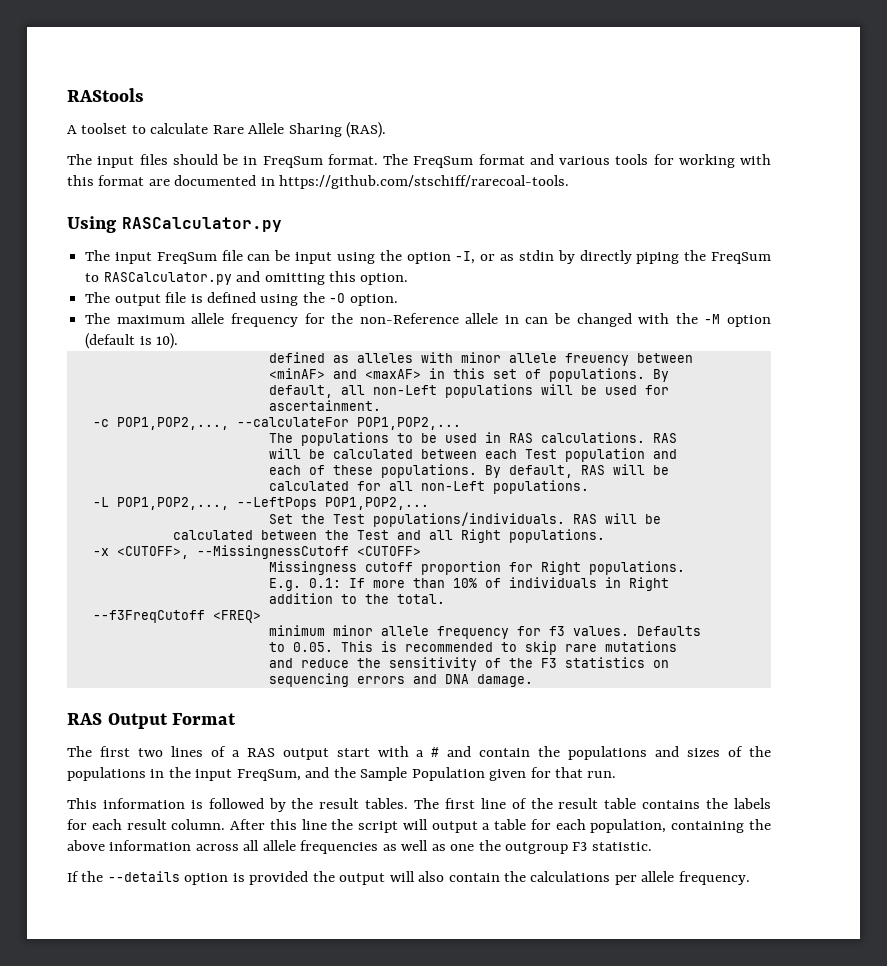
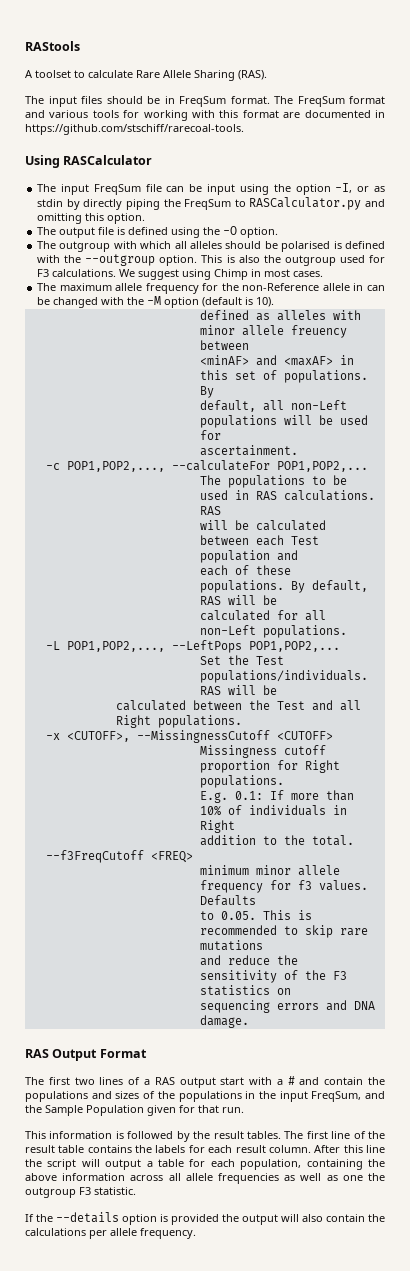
- Using RASCalculator.py
+ Using RASCalculator
+ The outgroup with which all alleles should be polarised is defined with the --outgroup option. This is also the outgroup used for F3 calculations. We suggest using Chimp in most cases.

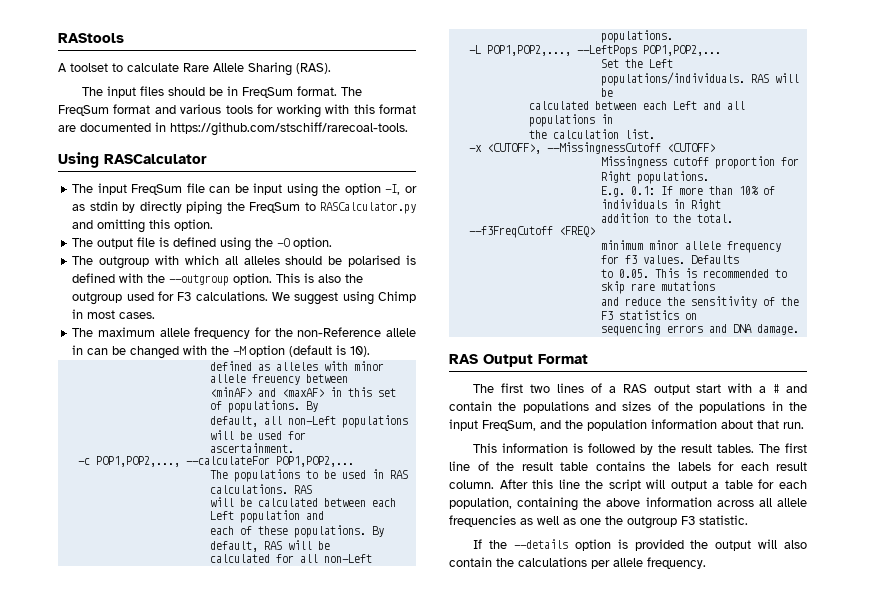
- will be calculated between each Test population and
+ will be calculated between each Left population and
- Set the Test populations/individuals.
+ Set the Left populations/individuals.
- calculated between the Test and all Right populations.
+ calculated between each Left and all populations in
+ the calculation list.
- The first two lines of a RAS output start with a # and contain the populations and sizes of the populations in the input FreqSum, and the Sample Population given for that run.
+ The first two lines of a RAS output start with a # and contain the populations and sizes of the populations in the input FreqSum, and the population information about that run.

